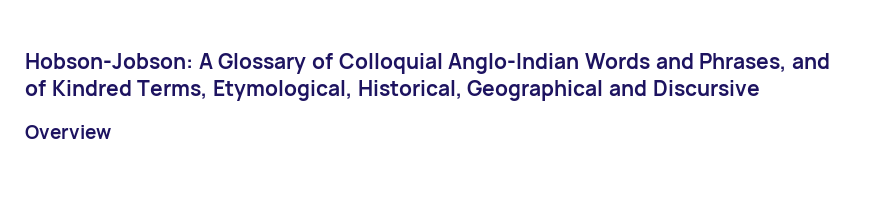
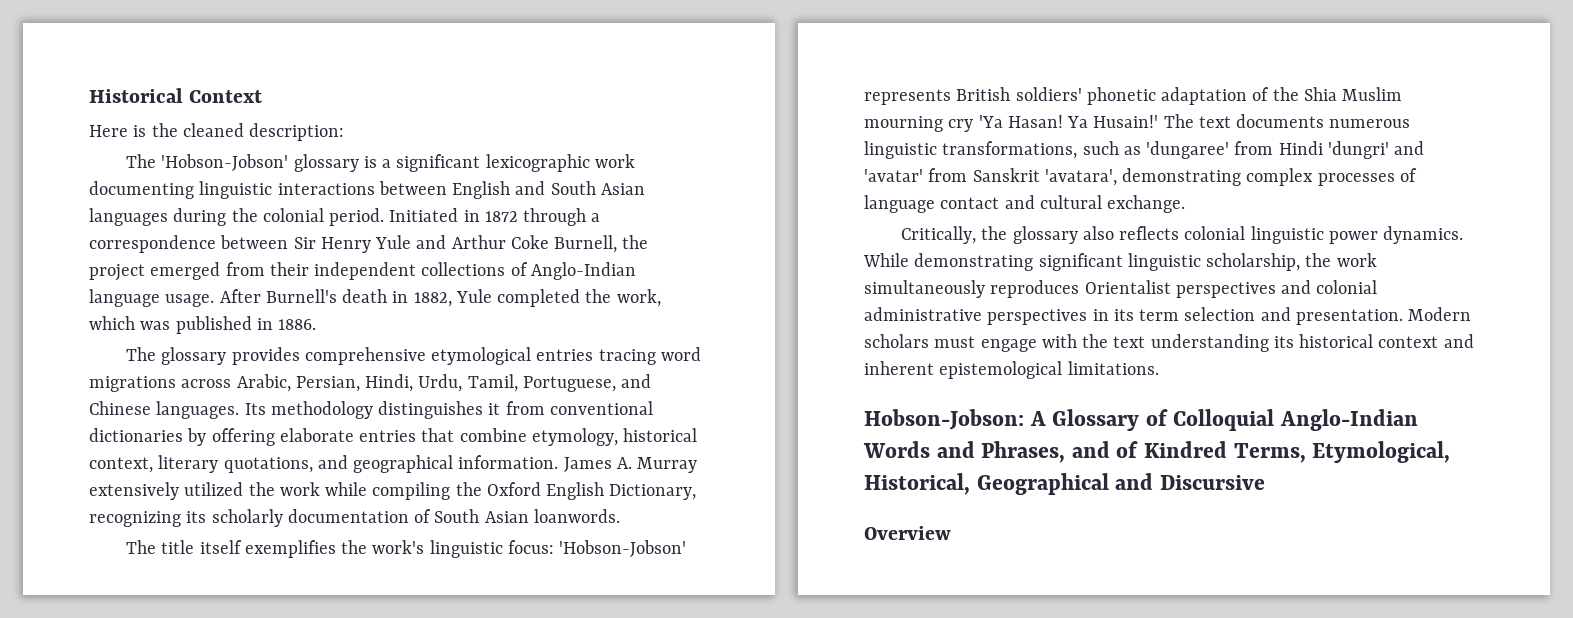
+ Historical Context
+ Here is the cleaned description:
+ The 'Hobson-Jobson' glossary is a significant lexicographic work documenting linguistic interactions between English and South Asian languages during the colonial period. Initiated in 1872 through a correspondence between Sir Henry Yule and Arthur Coke Burnell, the project emerged from their independent collections of Anglo-Indian language usage. After Burnell's death in 1882, Yule completed the work, which was published in 1886.
+ The glossary provides comprehensive etymological entries tracing word migrations across Arabic, Persian, Hindi, Urdu, Tamil, Portuguese, and Chinese languages. Its methodology distinguishes it from conventional dictionaries by offering elaborate entries that combine etymology, historical context, literary quotations, and geographical information. James A. Murray extensively utilized the work while compiling the Oxford English Dictionary, recognizing its scholarly documentation of South Asian loanwords.
+ The title itself exemplifies the work's linguistic focus: 'Hobson-Jobson' represents British soldiers' phonetic adaptation of the Shia Muslim mourning cry 'Ya Hasan! Ya Husain!' The text documents numerous linguistic transformations, such as 'dungaree' from Hindi 'dungri' and 'avatar' from Sanskrit 'avatara', demonstrating complex processes of language contact and cultural exchange.
+ Critically, the glossary also reflects colonial linguistic power dynamics. While demonstrating significant linguistic scholarship, the work simultaneously reproduces Orientalist perspectives and colonial administrative perspectives in its term selection and presentation. Modern scholars must engage with the text understanding its historical context and inherent epistemological limitations.

